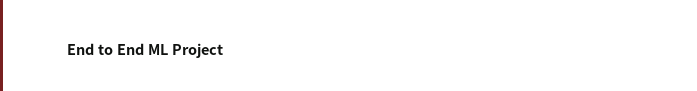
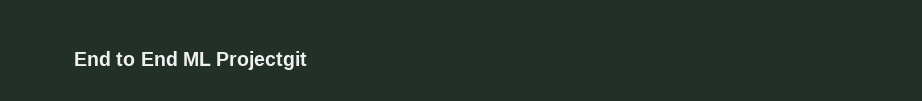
- End to End ML Project
+ End to End ML Projectgit

